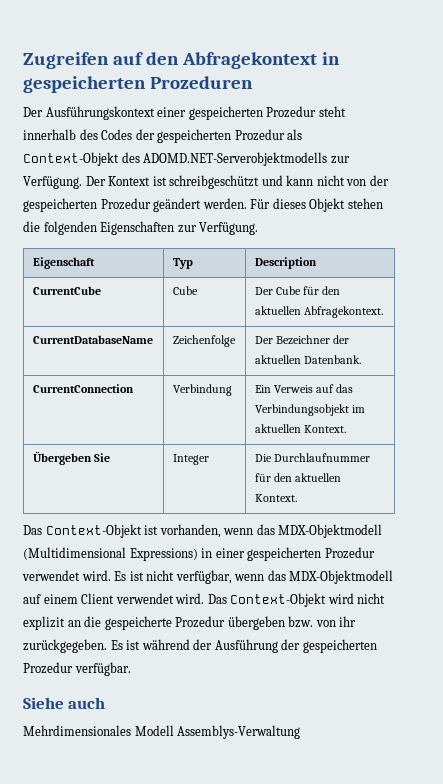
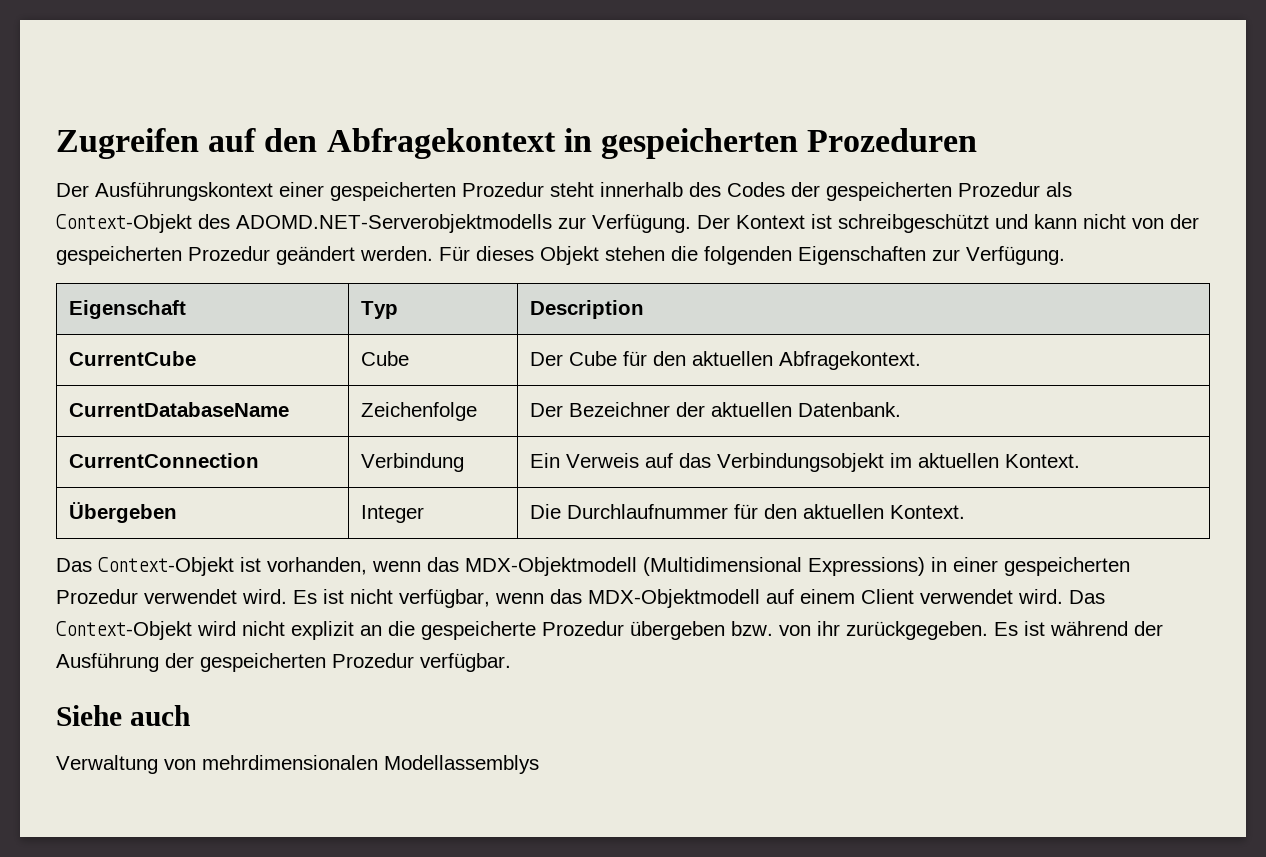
- Übergeben Sie | Integer | Die Durchlaufnummer für den aktuellen Kontext.
+ Übergeben | Integer | Die Durchlaufnummer für den aktuellen Kontext.
- Mehrdimensionales Modell Assemblys-Verwaltung
+ Verwaltung von mehrdimensionalen Modellassemblys

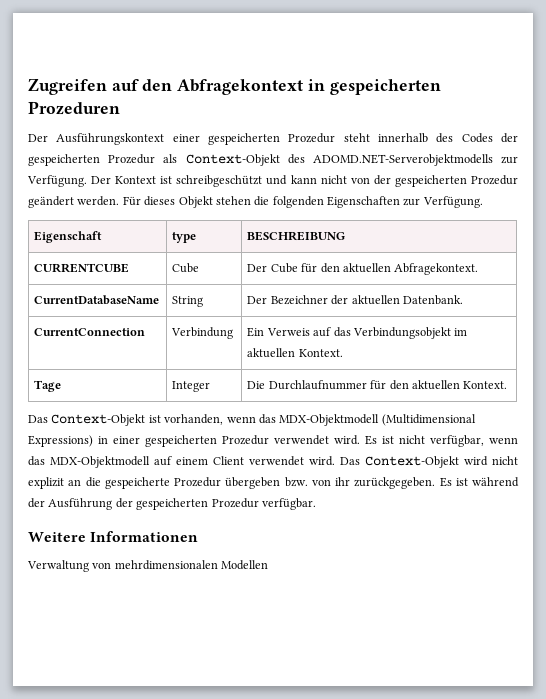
- Eigenschaft | Typ | Description
- CurrentCube | Cube | Der Cube für den aktuellen Abfragekontext.
+ Eigenschaft | type | BESCHREIBUNG
+ CURRENTCUBE | Cube | Der Cube für den aktuellen Abfragekontext.
- CurrentDatabaseName | Zeichenfolge | Der Bezeichner der aktuellen Datenbank.
+ CurrentDatabaseName | String | Der Bezeichner der aktuellen Datenbank.
- Übergeben | Integer | Die Durchlaufnummer für den aktuellen Kontext.
+ Tage | Integer | Die Durchlaufnummer für den aktuellen Kontext.
- Siehe auch
+ Weitere Informationen
- Verwaltung von mehrdimensionalen Modellassemblys
+ Verwaltung von mehrdimensionalen Modellen

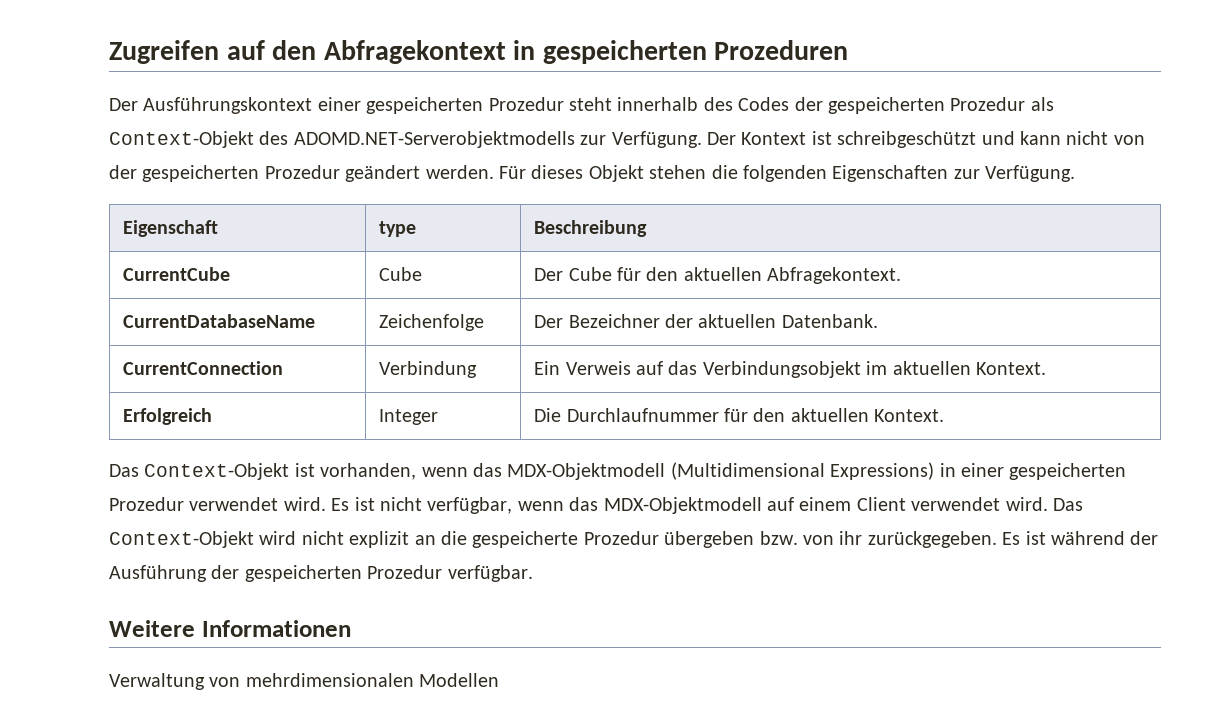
- Eigenschaft | type | BESCHREIBUNG
- CURRENTCUBE | Cube | Der Cube für den aktuellen Abfragekontext.
+ Eigenschaft | type | Beschreibung
+ CurrentCube | Cube | Der Cube für den aktuellen Abfragekontext.
- CurrentDatabaseName | String | Der Bezeichner der aktuellen Datenbank.
+ CurrentDatabaseName | Zeichenfolge | Der Bezeichner der aktuellen Datenbank.
- Tage | Integer | Die Durchlaufnummer für den aktuellen Kontext.
+ Erfolgreich | Integer | Die Durchlaufnummer für den aktuellen Kontext.

